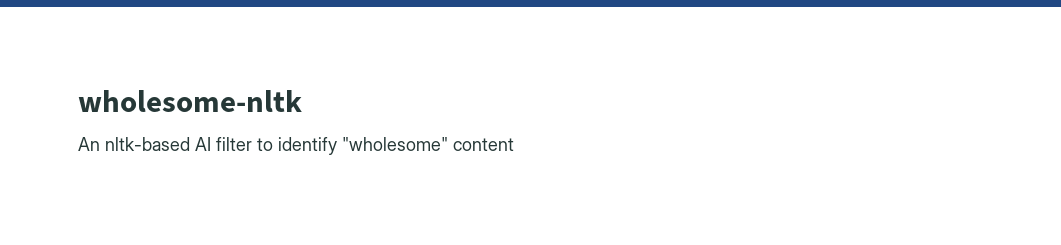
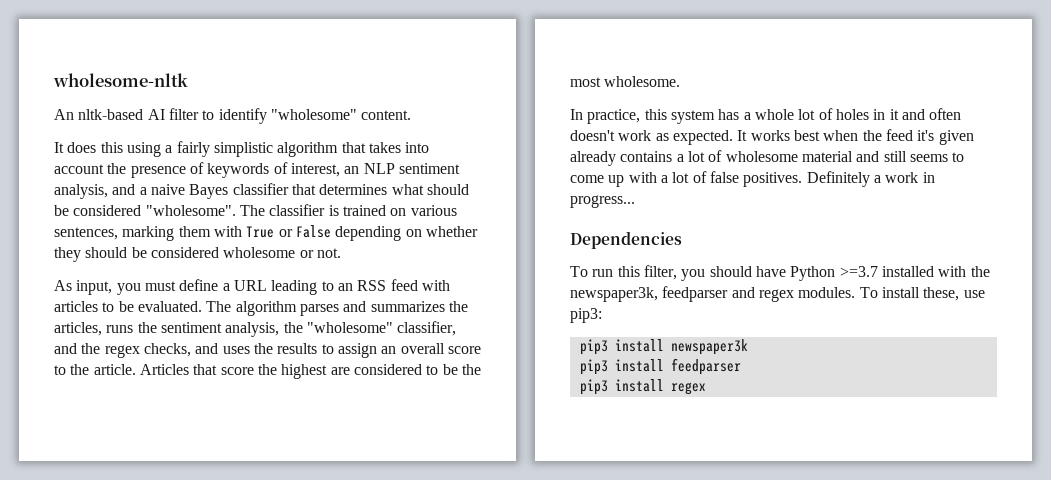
- An nltk-based AI filter to identify "wholesome" content
+ An nltk-based AI filter to identify "wholesome" content.
+ It does this using a fairly simplistic algorithm that takes into account the presence of keywords of interest, an NLP sentiment analysis, and a naive Bayes classifier that determines what should be considered "wholesome". The classifier is trained on various sentences, marking them with True or False depending on whether they should be considered wholesome or not.
+ As input, you must define a URL leading to an RSS feed with articles to be evaluated. The algorithm parses and summarizes the articles, runs the sentiment analysis, the "wholesome" classifier, and the regex checks, and uses the results to assign an overall score to the article. Articles that score the highest are considered to be the most wholesome.
+ In practice, this system has a whole lot of holes in it and often doesn't work as expected. It works best when the feed it's given already contains a lot of wholesome material and still seems to come up with a lot of false positives. Definitely a work in progress...
+ Dependencies
+ To run this filter, you should have Python >=3.7 installed with the newspaper3k, feedparser and regex modules. To install these, use pip3:
+ pip3 install newspaper3k
+ pip3 install feedparser
+ pip3 install regex

